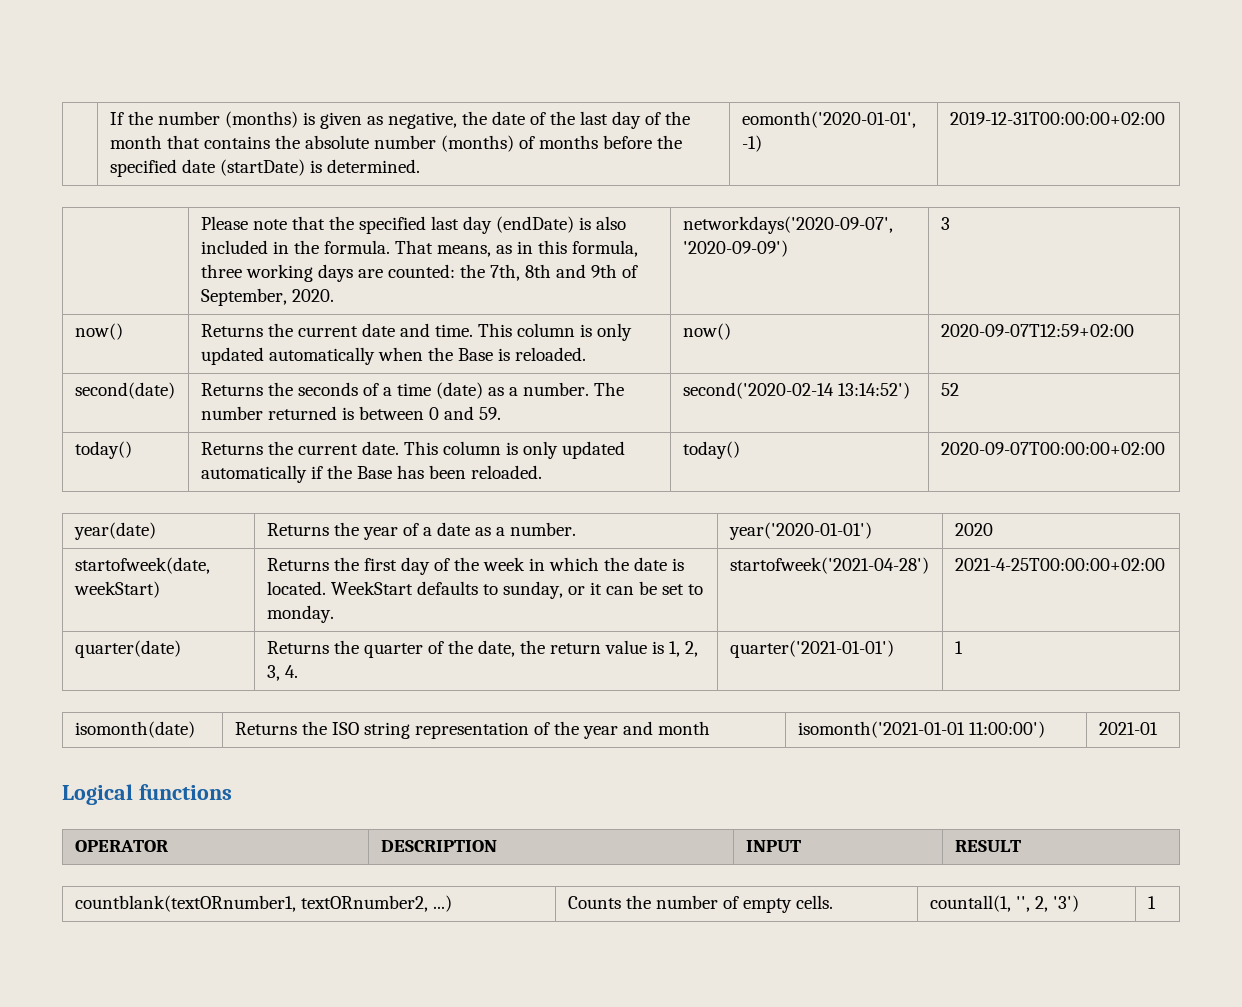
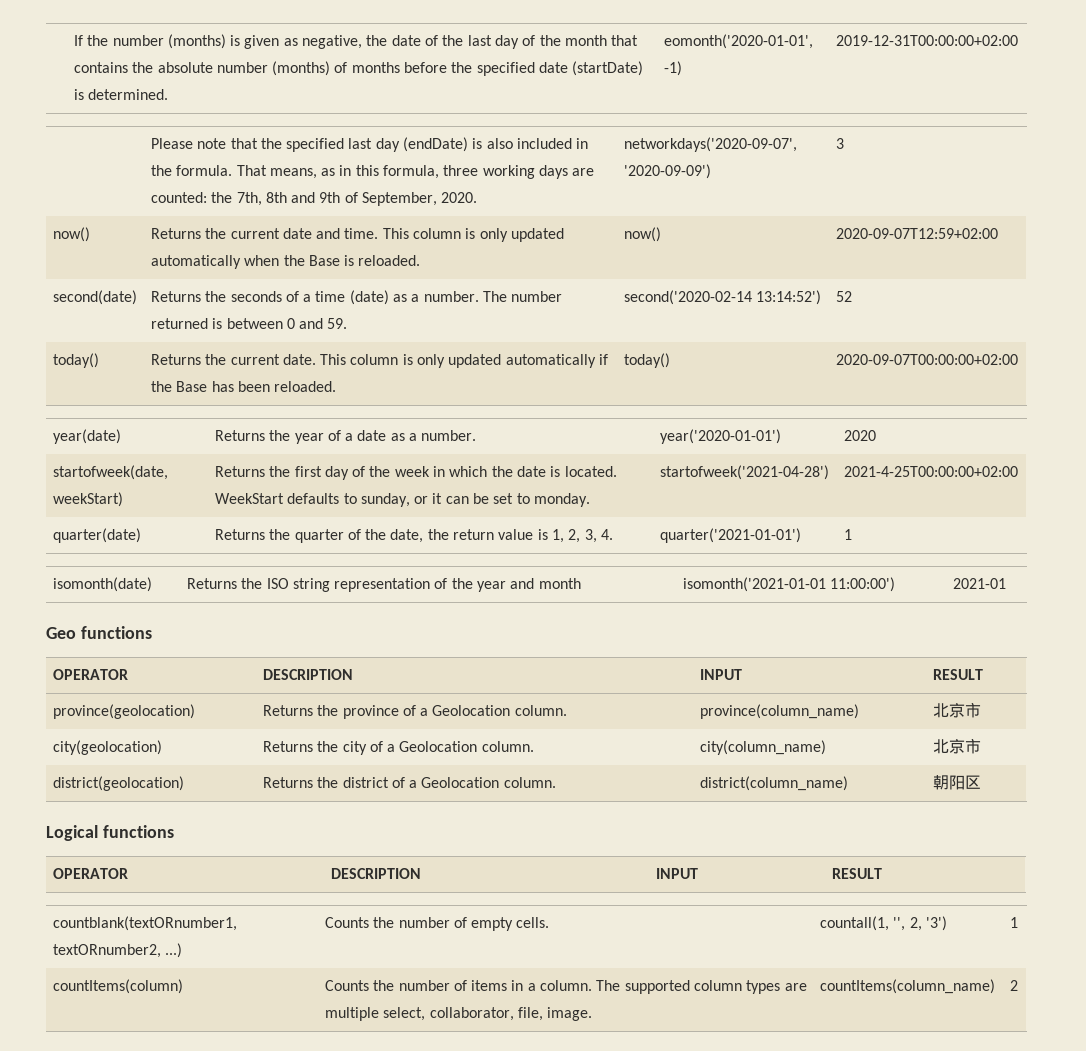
+ Geo functions
+ OPERATOR | DESCRIPTION | INPUT | RESULT
+ province(geolocation) | Returns the province of a Geolocation column. | province(column_name) | 北京市
+ city(geolocation) | Returns the city of a Geolocation column. | city(column_name) | 北京市
+ district(geolocation) | Returns the district of a Geolocation column. | district(column_name) | 朝阳区
+ countItems(column) | Counts the number of items in a column. The supported column types are multiple select, collaborator, file, image. | countItems(column_name) | 2

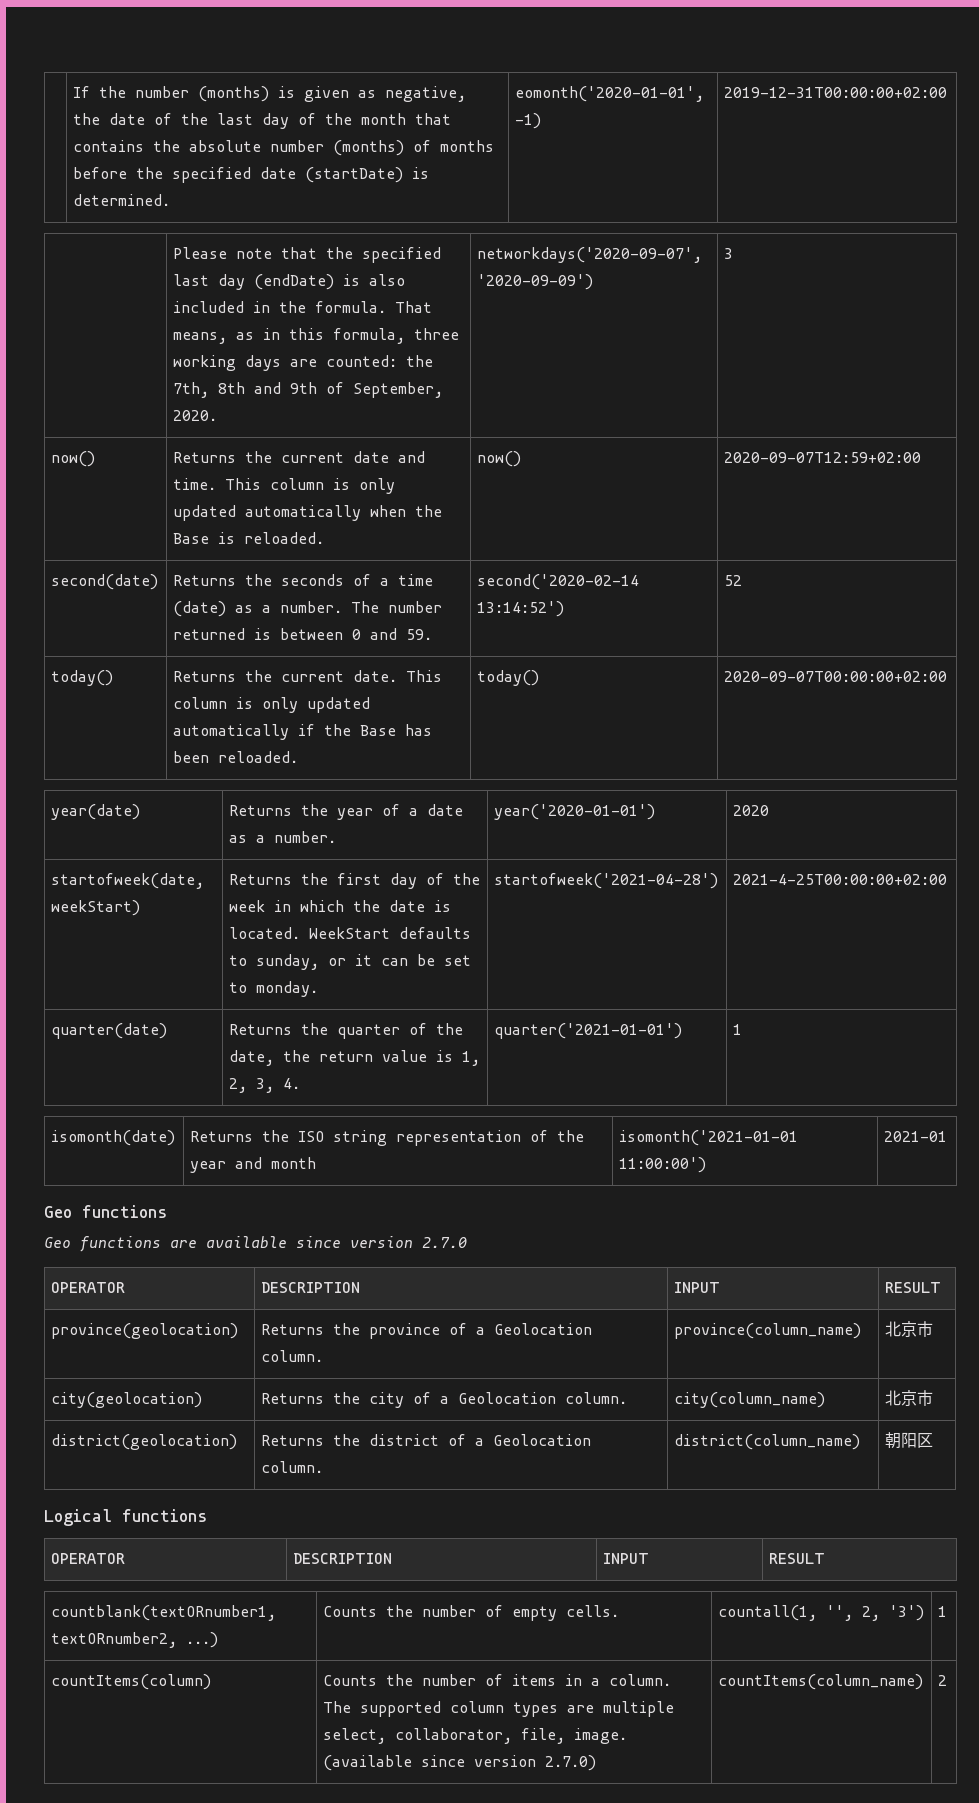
+ Geo functions are available since version 2.7.0
- countItems(column) | Counts the number of items in a column. The supported column types are multiple select, collaborator, file, image. | countItems(column_name) | 2
+ countItems(column) | Counts the number of items in a column. The supported column types are multiple select, collaborator, file, image. (available since version 2.7.0) | countItems(column_name) | 2

